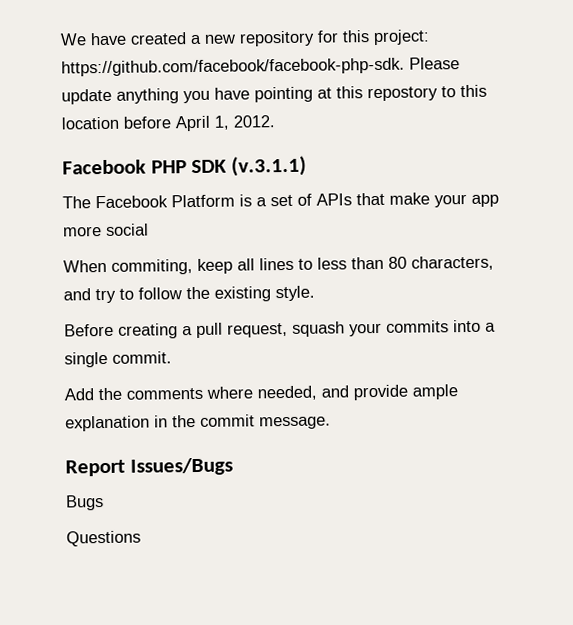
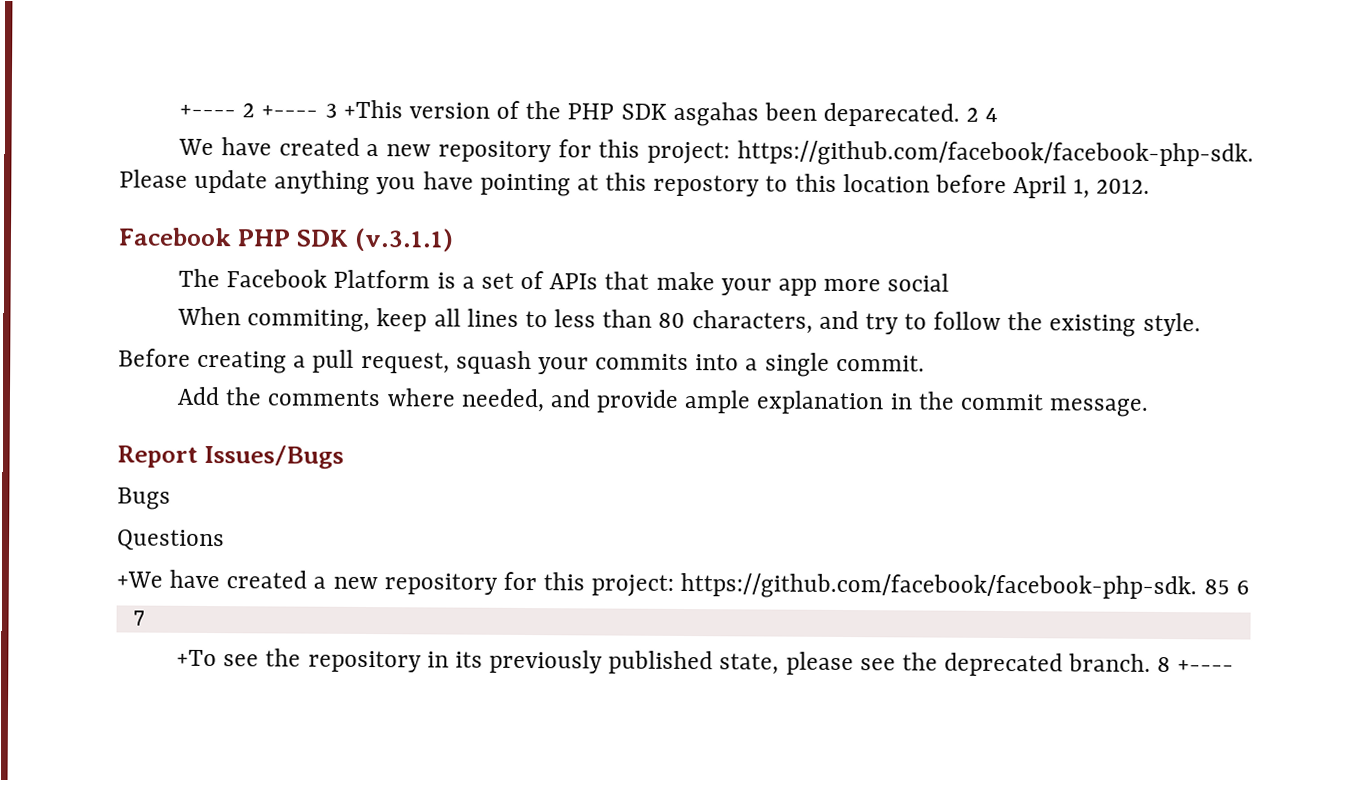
+ +---- 2 +---- 3 +This version of the PHP SDK asgahas been deparecated. 2 4
+ +We have created a new repository for this project: https://github.com/facebook/facebook-php-sdk. 85 6
+ 7
+ +To see the repository in its previously published state, please see the deprecated branch. 8 +----

